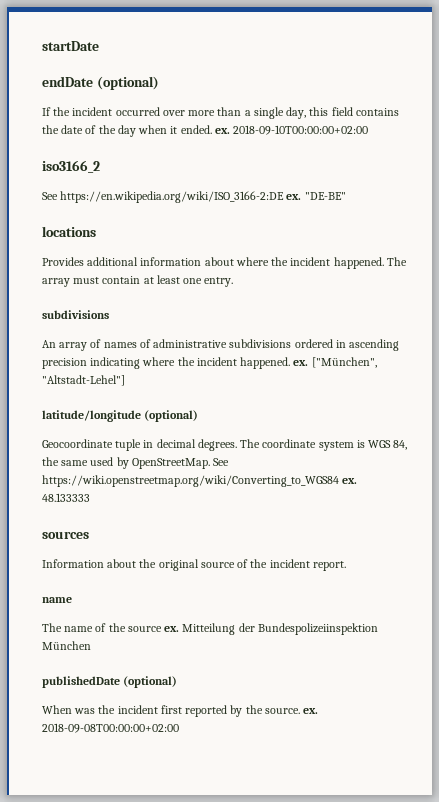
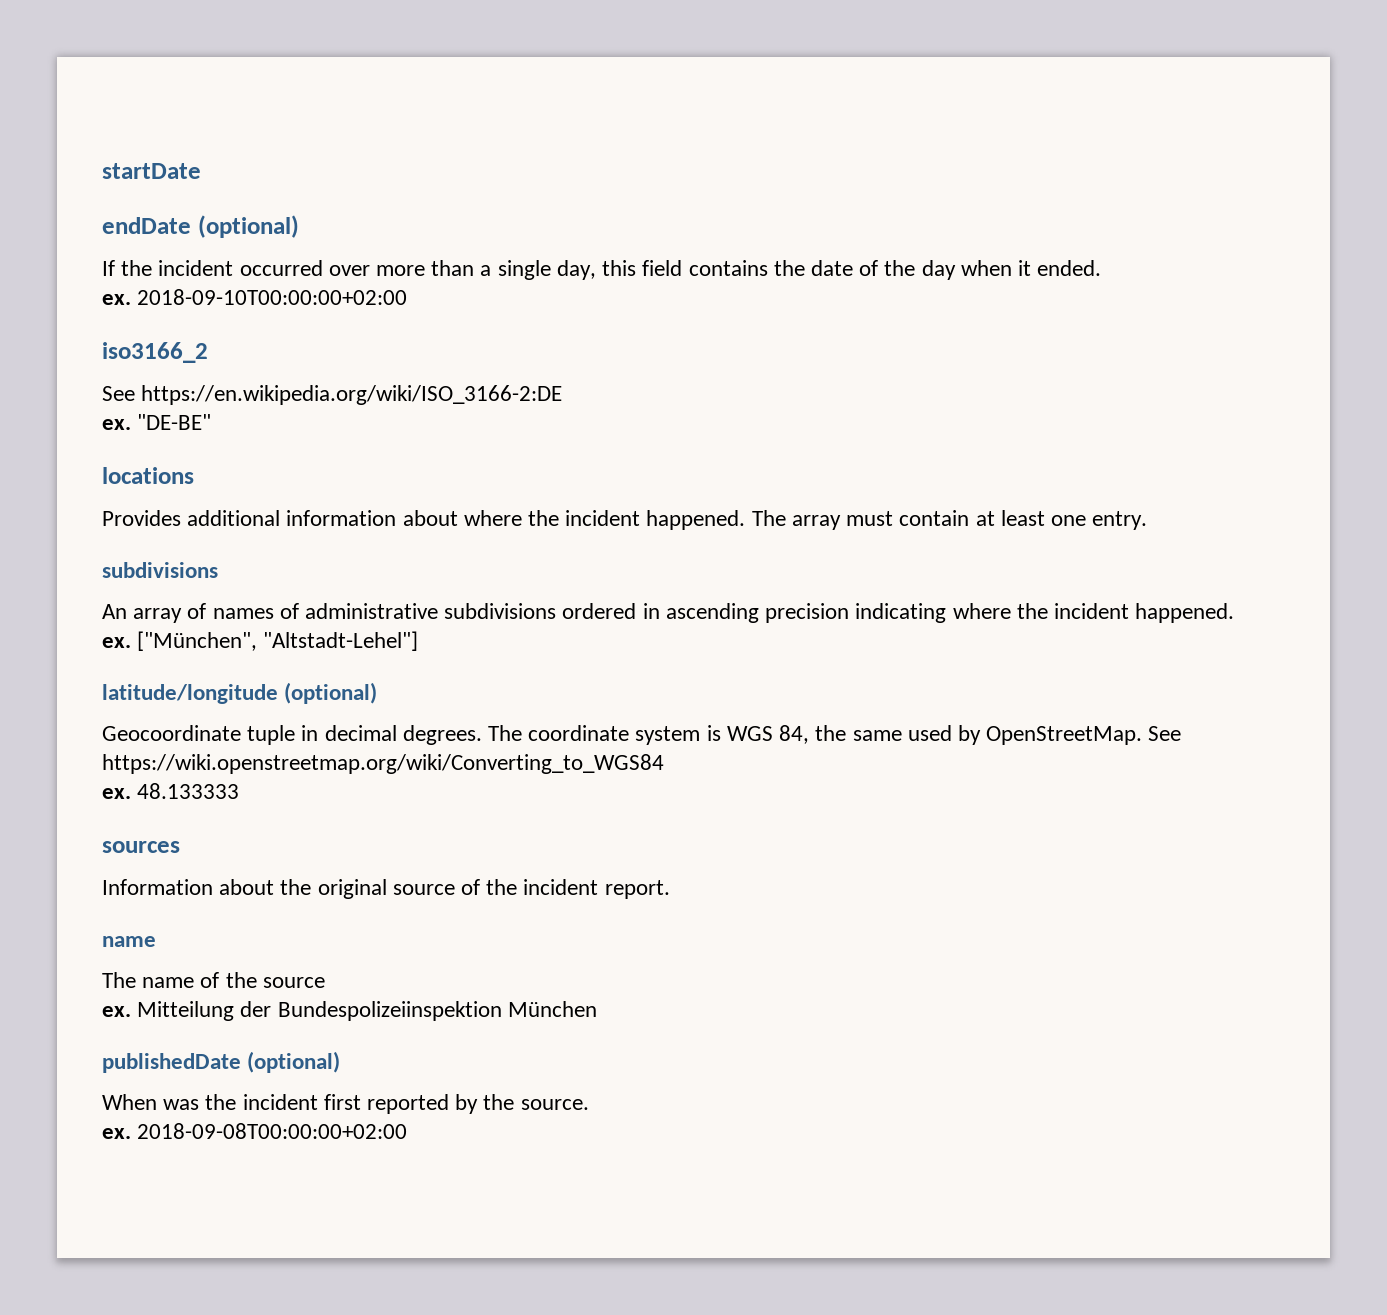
- If the incident occurred over more than a single day, this field contains the date of the day when it ended. ex.
+ If the incident occurred over more than a single day, this field contains the date of the day when it ended.
+ ex.
- See https://en.wikipedia.org/wiki/ISO_3166-2:DE ex.
+ See https://en.wikipedia.org/wiki/ISO_3166-2:DE
+ ex.
- An array of names of administrative subdivisions ordered in ascending precision indicating where the incident happened. ex.
+ An array of names of administrative subdivisions ordered in ascending precision indicating where the incident happened.
+ ex.
- See https://wiki.openstreetmap.org/wiki/Converting_to_WGS84 ex.
+ See https://wiki.openstreetmap.org/wiki/Converting_to_WGS84
+ ex.
- The name of the source ex.
+ The name of the source
+ ex.
- When was the incident first reported by the source. ex.
+ When was the incident first reported by the source.
+ ex.

